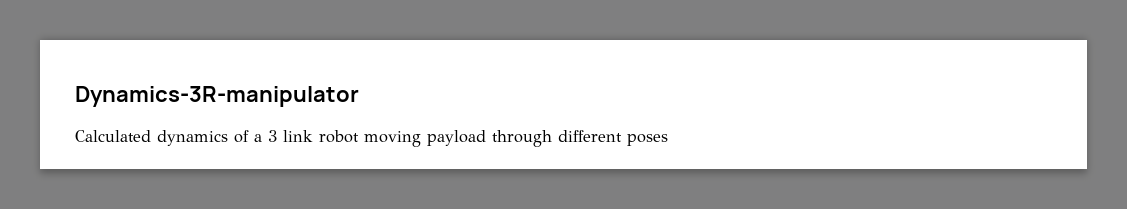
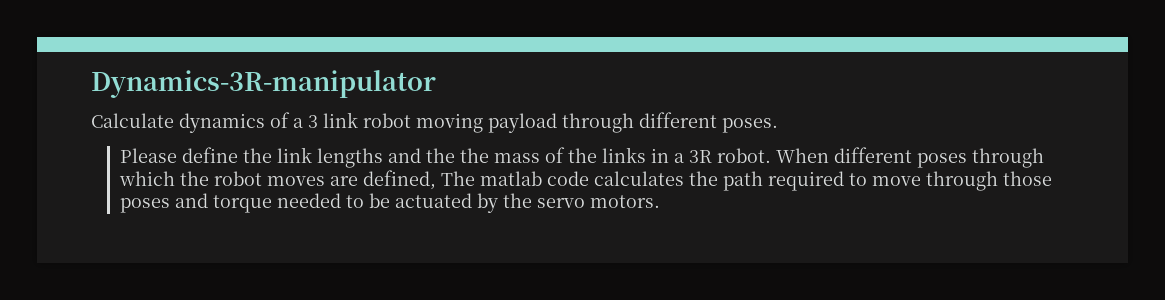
- Calculated dynamics of a 3 link robot moving payload through different poses
+ Calculate dynamics of a 3 link robot moving payload through different poses.
+ Please define the link lengths and the the mass of the links in a 3R robot. When different poses through which the robot moves are defined, The matlab code calculates the path required to move through those poses and torque needed to be actuated by the servo motors.

